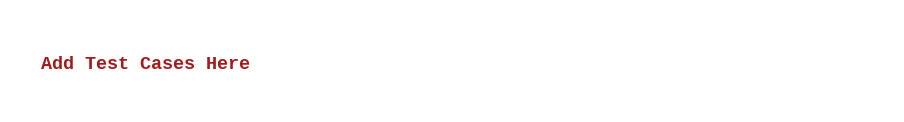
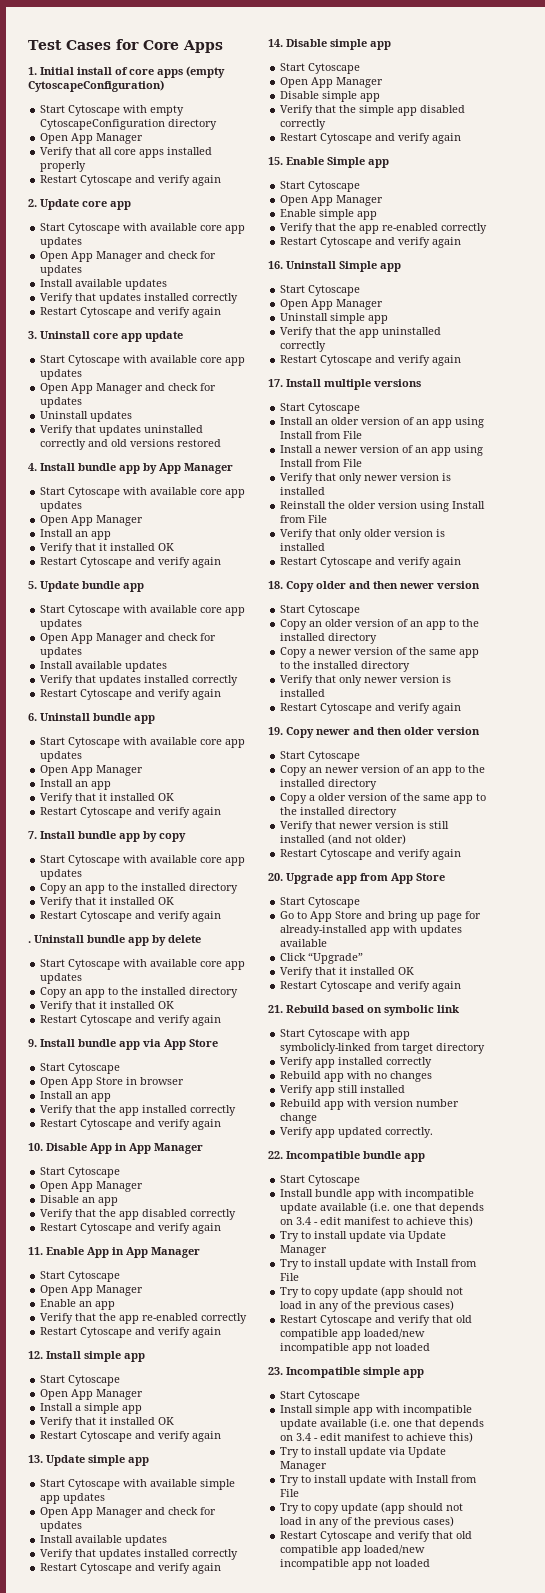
- Add Test Cases Here
+ Test Cases for Core Apps
+ 1. Initial install of core apps (empty CytoscapeConfiguration)
+ Start Cytoscape with empty CytoscapeConfiguration directory
+ Open App Manager
+ Verify that all core apps installed properly
+ Restart Cytoscape and verify again
+ 2. Update core app
+ Start Cytoscape with available core app updates
+ Open App Manager and check for updates
+ Install available updates
+ Verify that updates installed correctly
+ Restart Cytoscape and verify again
+ 3. Uninstall core app update
+ Start Cytoscape with available core app updates
+ Open App Manager and check for updates
+ Uninstall updates
+ Verify that updates uninstalled correctly and old versions restored
+ 4. Install bundle app by App Manager
+ Start Cytoscape with available core app updates
+ Open App Manager
+ Install an app
+ Verify that it installed OK
+ Restart Cytoscape and verify again
+ 5. Update bundle app
+ Start Cytoscape with available core app updates
+ Open App Manager and check for updates
+ Install available updates
+ Verify that updates installed correctly
+ Restart Cytoscape and verify again
+ 6. Uninstall bundle app
+ Start Cytoscape with available core app updates
+ Open App Manager
+ Install an app
+ Verify that it installed OK
+ Restart Cytoscape and verify again
+ 7. Install bundle app by copy
+ Start Cytoscape with available core app updates
+ Copy an app to the installed directory
+ Verify that it installed OK
+ Restart Cytoscape and verify again
+ . Uninstall bundle app by delete
+ Start Cytoscape with available core app updates
+ Copy an app to the installed directory
+ Verify that it installed OK
+ Restart Cytoscape and verify again
+ 9. Install bundle app via App Store
+ Start Cytoscape
+ Open App Store in browser
+ Install an app
+ Verify that the app installed correctly
+ Restart Cytoscape and verify again
+ 10. Disable App in App Manager
+ Start Cytoscape
+ Open App Manager
+ Disable an app
+ Verify that the app disabled correctly
+ Restart Cytoscape and verify again
+ 11. Enable App in App Manager
+ Start Cytoscape
+ Open App Manager
+ Enable an app
+ Verify that the app re-enabled correctly
+ Restart Cytoscape and verify again
+ 12. Install simple app
+ Start Cytoscape
+ Open App Manager
+ Install a simple app
+ Verify that it installed OK
+ Restart Cytoscape and verify again
+ 13. Update simple app
+ Start Cytoscape with available simple app updates
+ Open App Manager and check for updates
+ Install available updates
+ Verify that updates installed correctly
+ Restart Cytoscape and verify again
+ 14. Disable simple app
+ Start Cytoscape
+ Open App Manager
+ Disable simple app
+ Verify that the simple app disabled correctly
+ Restart Cytoscape and verify again
+ 15. Enable Simple app
+ Start Cytoscape
+ Open App Manager
+ Enable simple app
+ Verify that the app re-enabled correctly
+ Restart Cytoscape and verify again
+ 16. Uninstall Simple app
+ Start Cytoscape
+ Open App Manager
+ Uninstall simple app
+ Verify that the app uninstalled correctly
+ Restart Cytoscape and verify again
+ 17. Install multiple versions
+ Start Cytoscape
+ Install an older version of an app using Install from File
+ Install a newer version of an app using Install from File
+ Verify that only newer version is installed
+ Reinstall the older version using Install from File
+ Verify that only older version is installed
+ Restart Cytoscape and verify again
+ 18. Copy older and then newer version
+ Start Cytoscape
+ Copy an older version of an app to the installed directory
+ Copy a newer version of the same app to the installed directory
+ Verify that only newer version is installed
+ Restart Cytoscape and verify again
+ 19. Copy newer and then older version
+ Start Cytoscape
+ Copy an newer version of an app to the installed directory
+ Copy a older version of the same app to the installed directory
+ Verify that newer version is still installed (and not older)
+ Restart Cytoscape and verify again
+ 20. Upgrade app from App Store
+ Start Cytoscape
+ Go to App Store and bring up page for already-installed app with updates available
+ Click “Upgrade”
+ Verify that it installed OK
+ Restart Cytoscape and verify again
+ 21. Rebuild based on symbolic link
+ Start Cytoscape with app symbolicly-linked from target directory
+ Verify app installed correctly
+ Rebuild app with no changes
+ Verify app still installed
+ Rebuild app with version number change
+ Verify app updated correctly.
+ 22. Incompatible bundle app
+ Start Cytoscape
+ Install bundle app with incompatible update available (i.e. one that depends on 3.4 - edit manifest to achieve this)
+ Try to install update via Update Manager
+ Try to install update with Install from File
+ Try to copy update (app should not load in any of the previous cases)
+ Restart Cytoscape and verify that old compatible app loaded/new incompatible app not loaded
+ 23. Incompatible simple app
+ Start Cytoscape
+ Install simple app with incompatible update available (i.e. one that depends on 3.4 - edit manifest to achieve this)
+ Try to install update via Update Manager
+ Try to install update with Install from File
+ Try to copy update (app should not load in any of the previous cases)
+ Restart Cytoscape and verify that old compatible app loaded/new incompatible app not loaded

